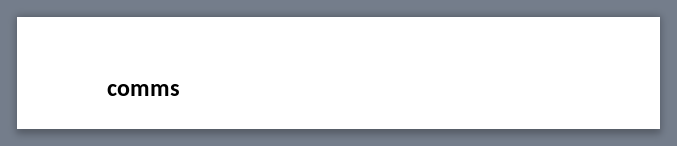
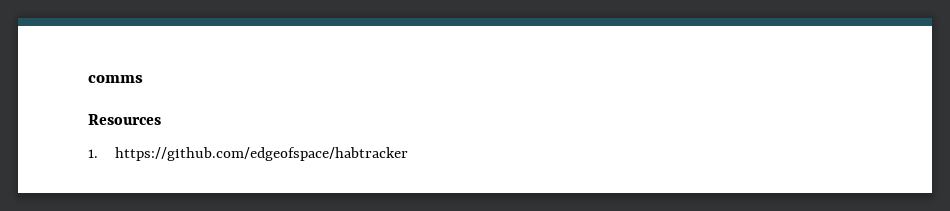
+ Resources
+ 1. https://github.com/edgeofspace/habtracker

